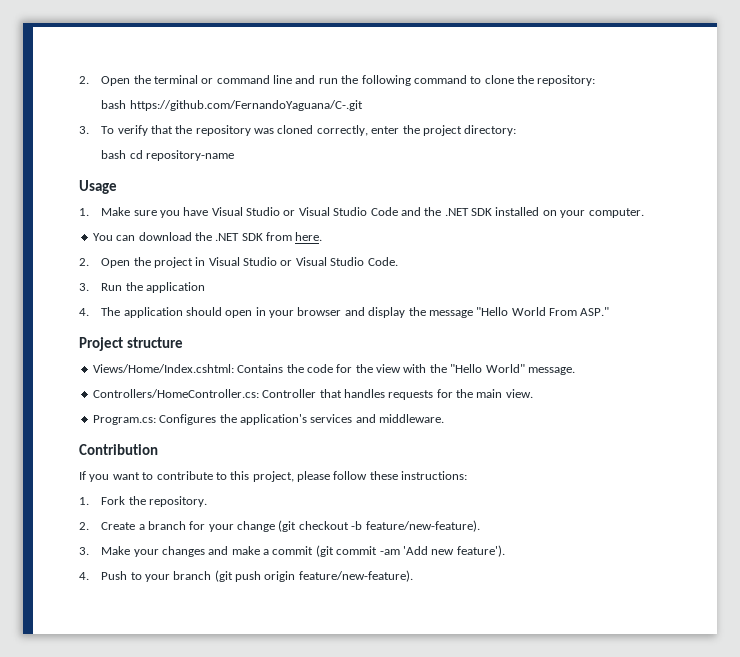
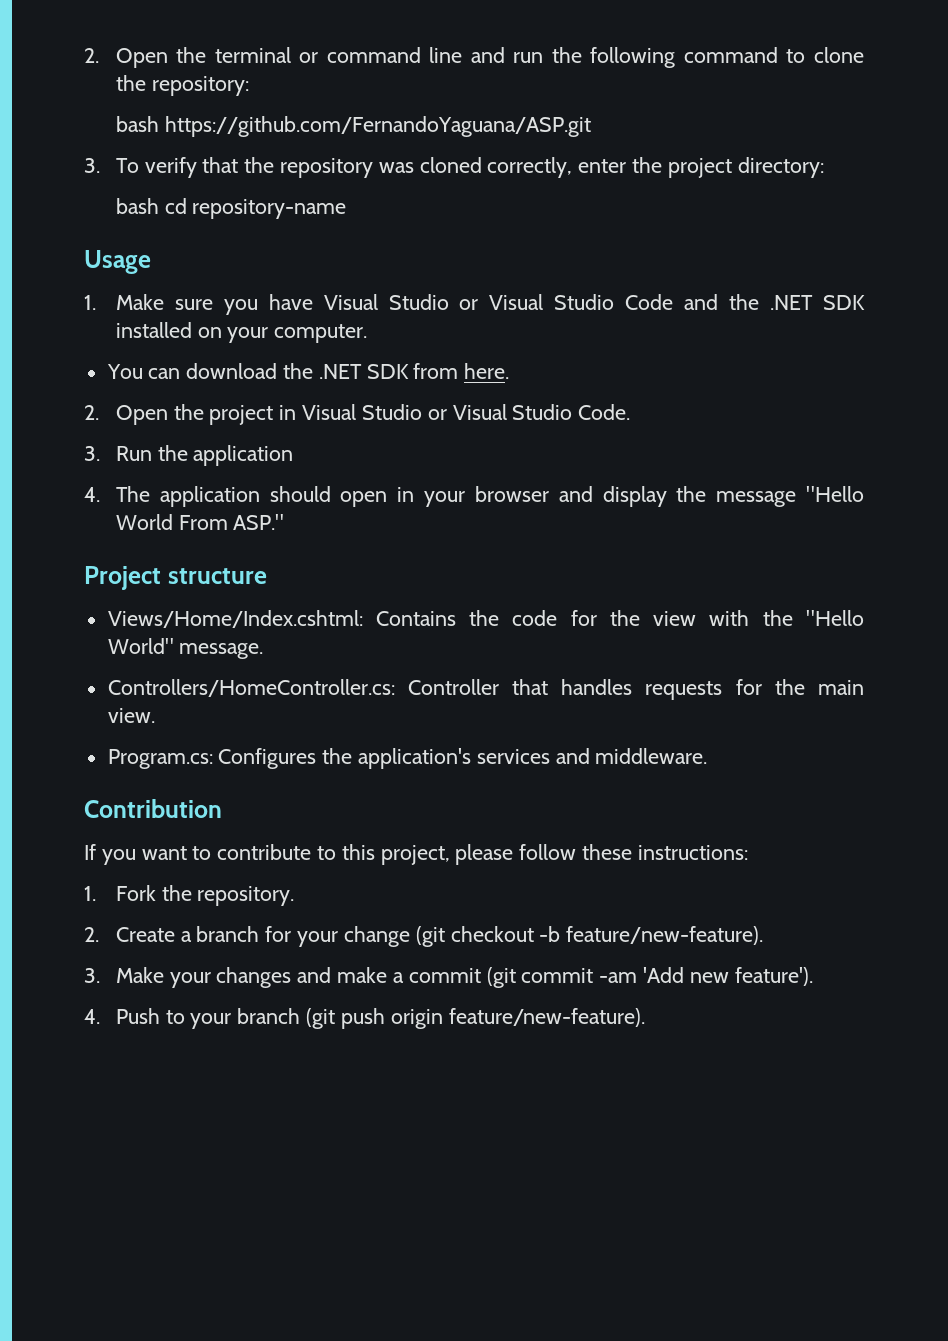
- bash https://github.com/FernandoYaguana/C-.git
+ bash https://github.com/FernandoYaguana/ASP.git

